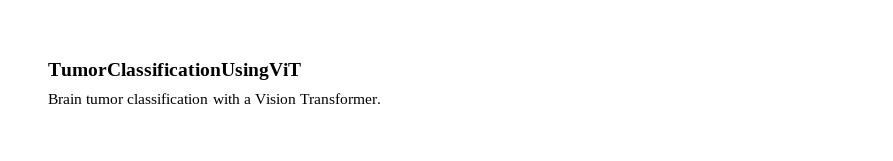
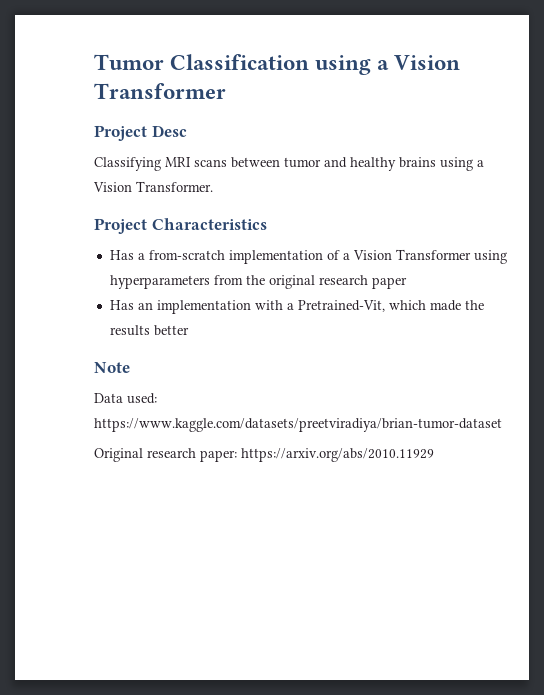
- TumorClassificationUsingViT
- Brain tumor classification with a Vision Transformer.
+ Tumor Classification using a Vision Transformer
+ Project Desc
+ Classifying MRI scans between tumor and healthy brains using a Vision Transformer.
+ Project Characteristics
+ Has a from-scratch implementation of a Vision Transformer using hyperparameters from the original research paper
+ Has an implementation with a Pretrained-Vit, which made the results better
+ Note
+ Data used: https://www.kaggle.com/datasets/preetviradiya/brian-tumor-dataset
+ Original research paper: https://arxiv.org/abs/2010.11929

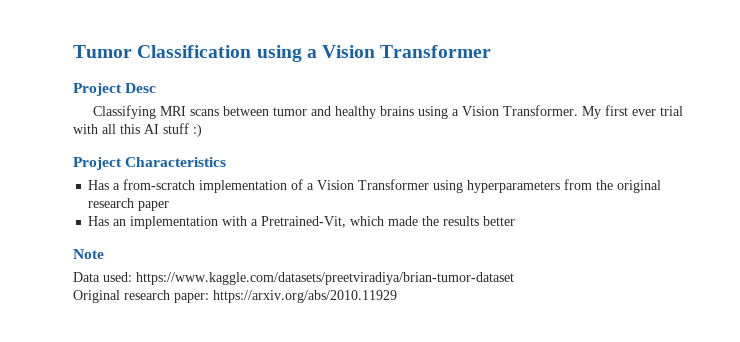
+ My first ever trial with all this AI stuff :)

